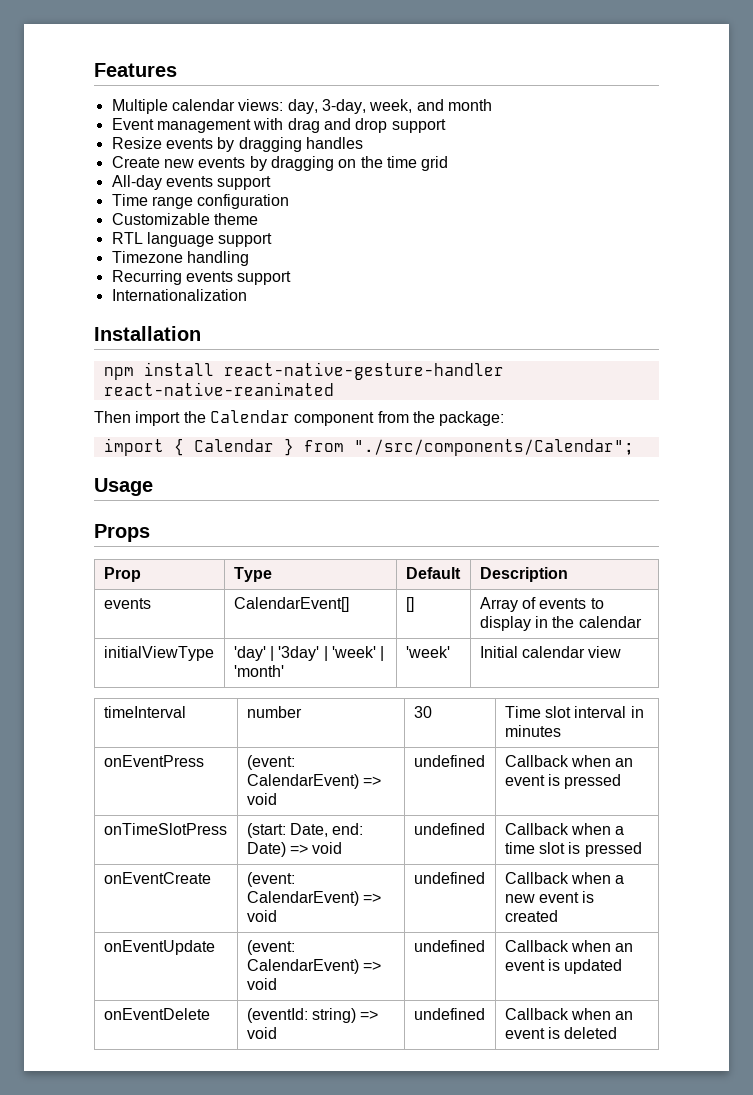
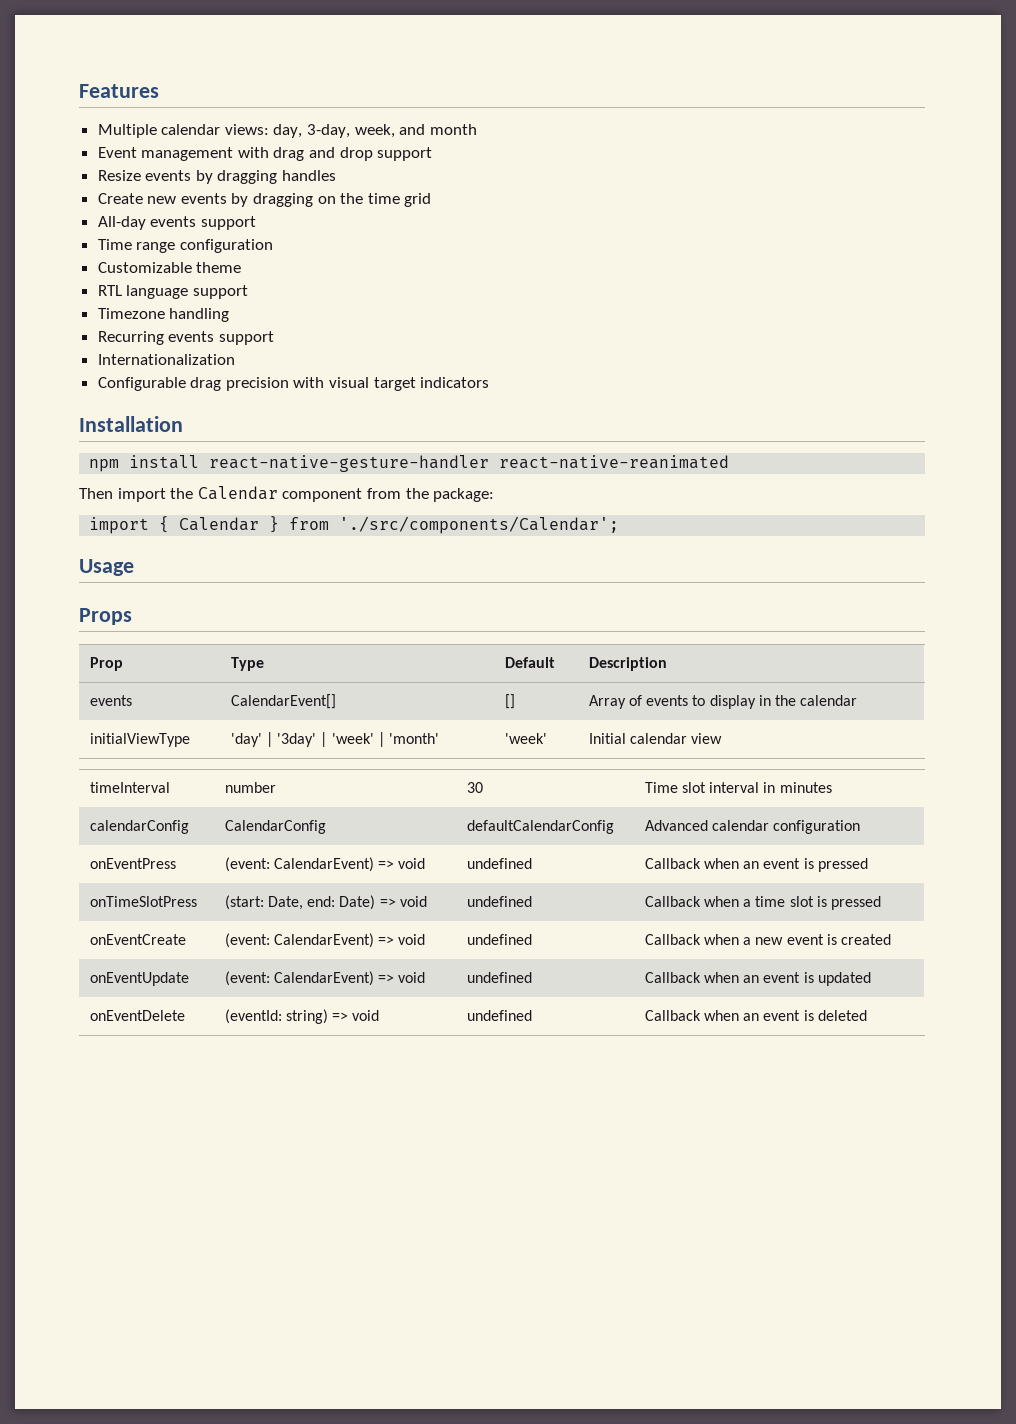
+ Configurable drag precision with visual target indicators
- import { Calendar } from "./src/components/Calendar";
+ import { Calendar } from './src/components/Calendar';
+ calendarConfig | CalendarConfig | defaultCalendarConfig | Advanced calendar configuration

